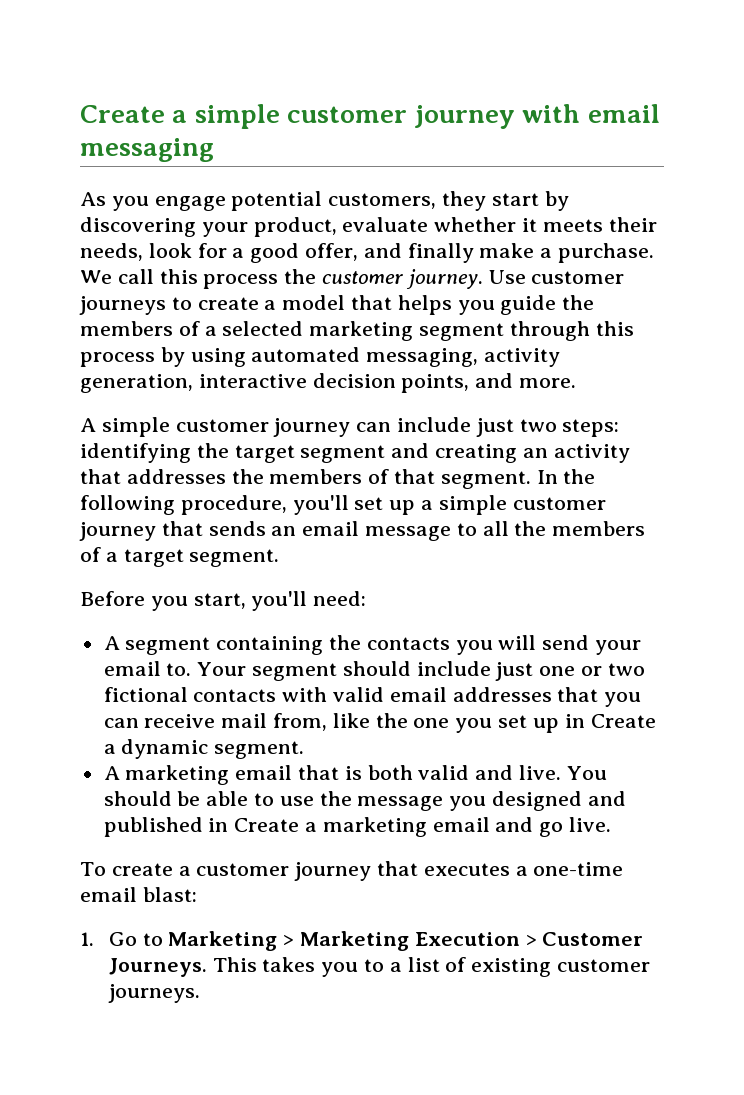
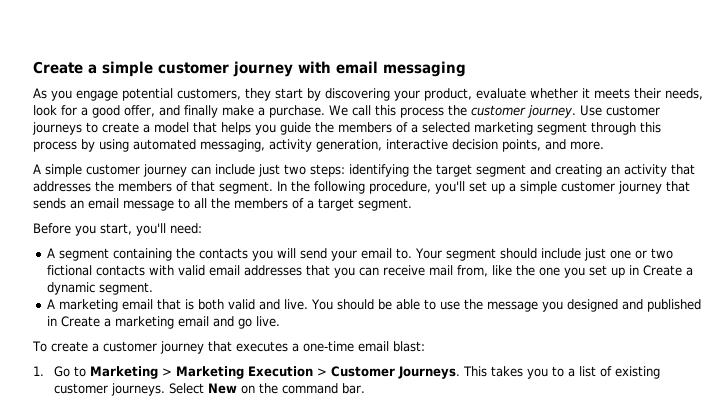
+ Select New on the command bar.

